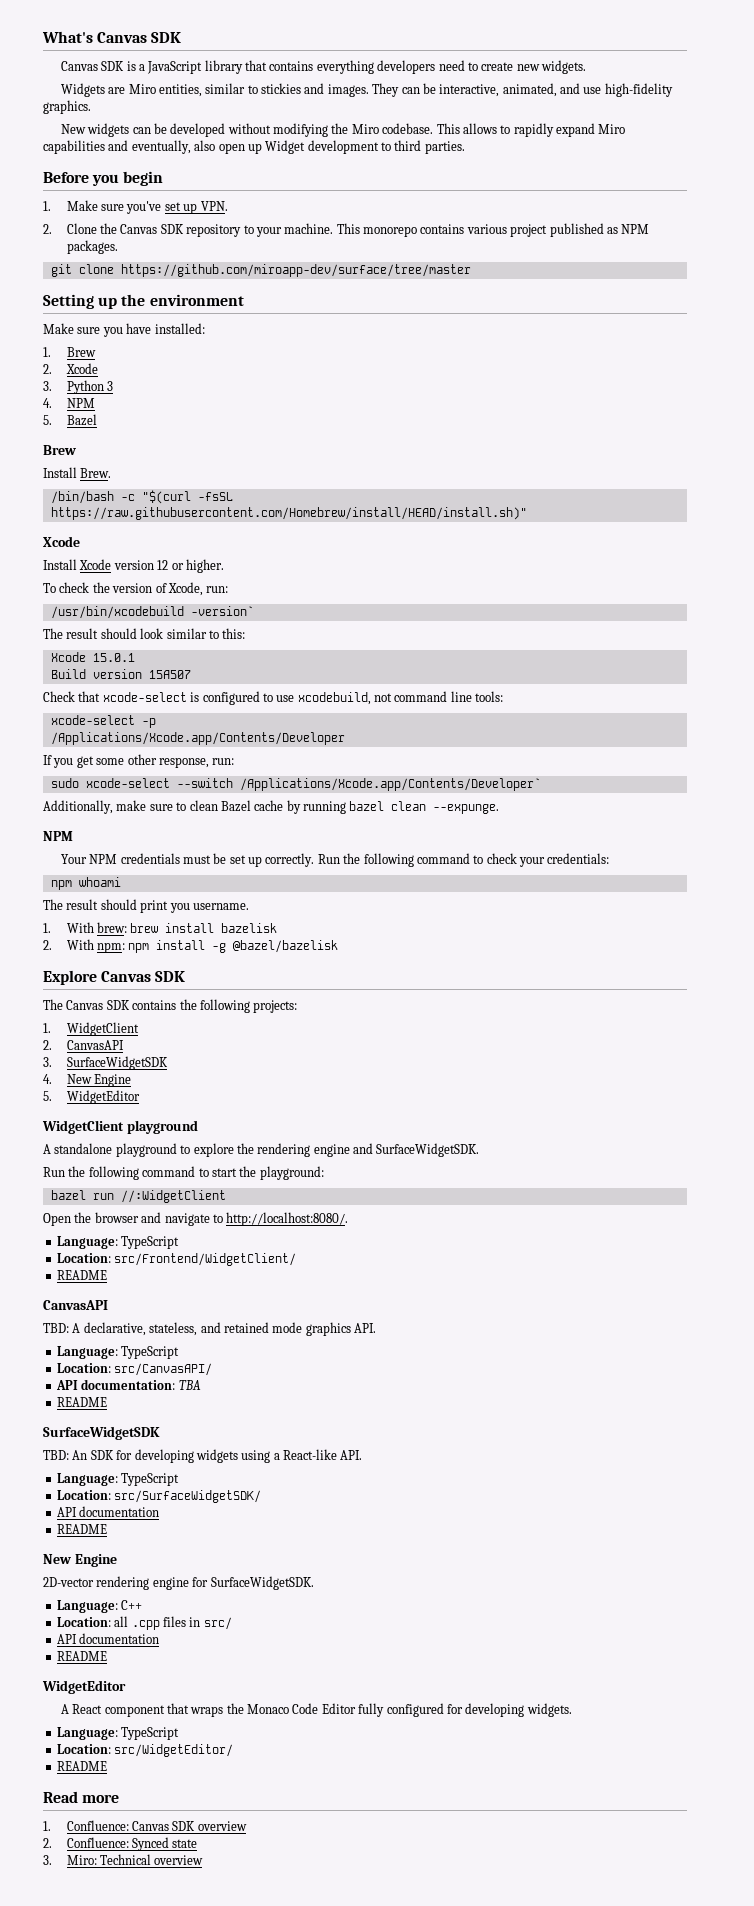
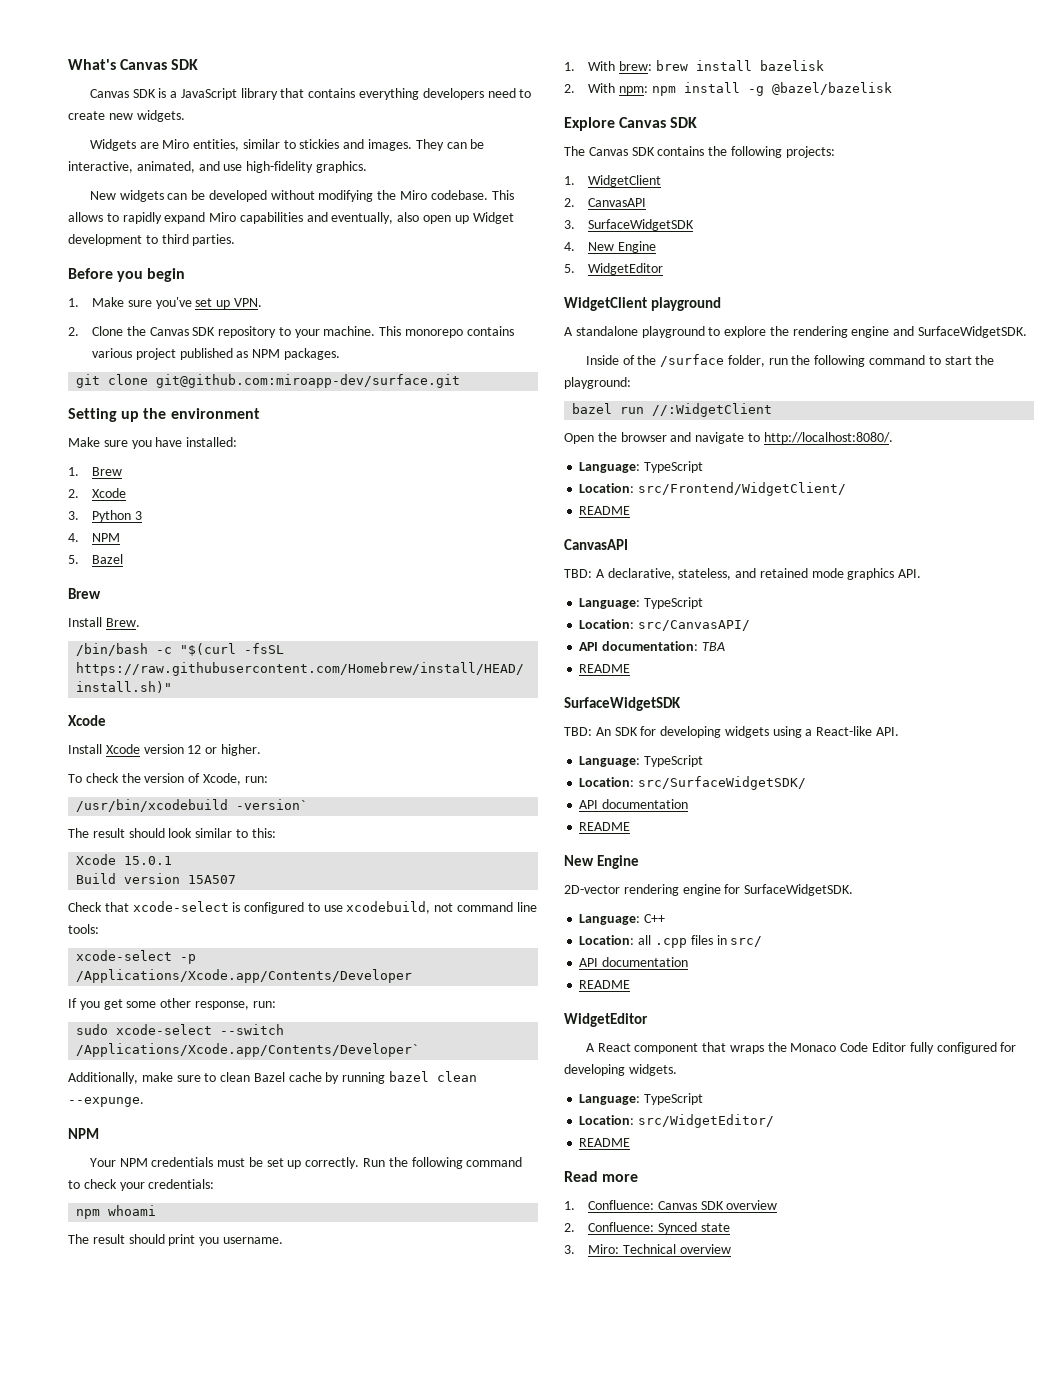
- git clone https://github.com/miroapp-dev/surface/tree/master
+ git clone git@github.com:miroapp-dev/surface.git
- Run the following command to start the playground:
+ Inside of the /surface folder, run the following command to start the playground:

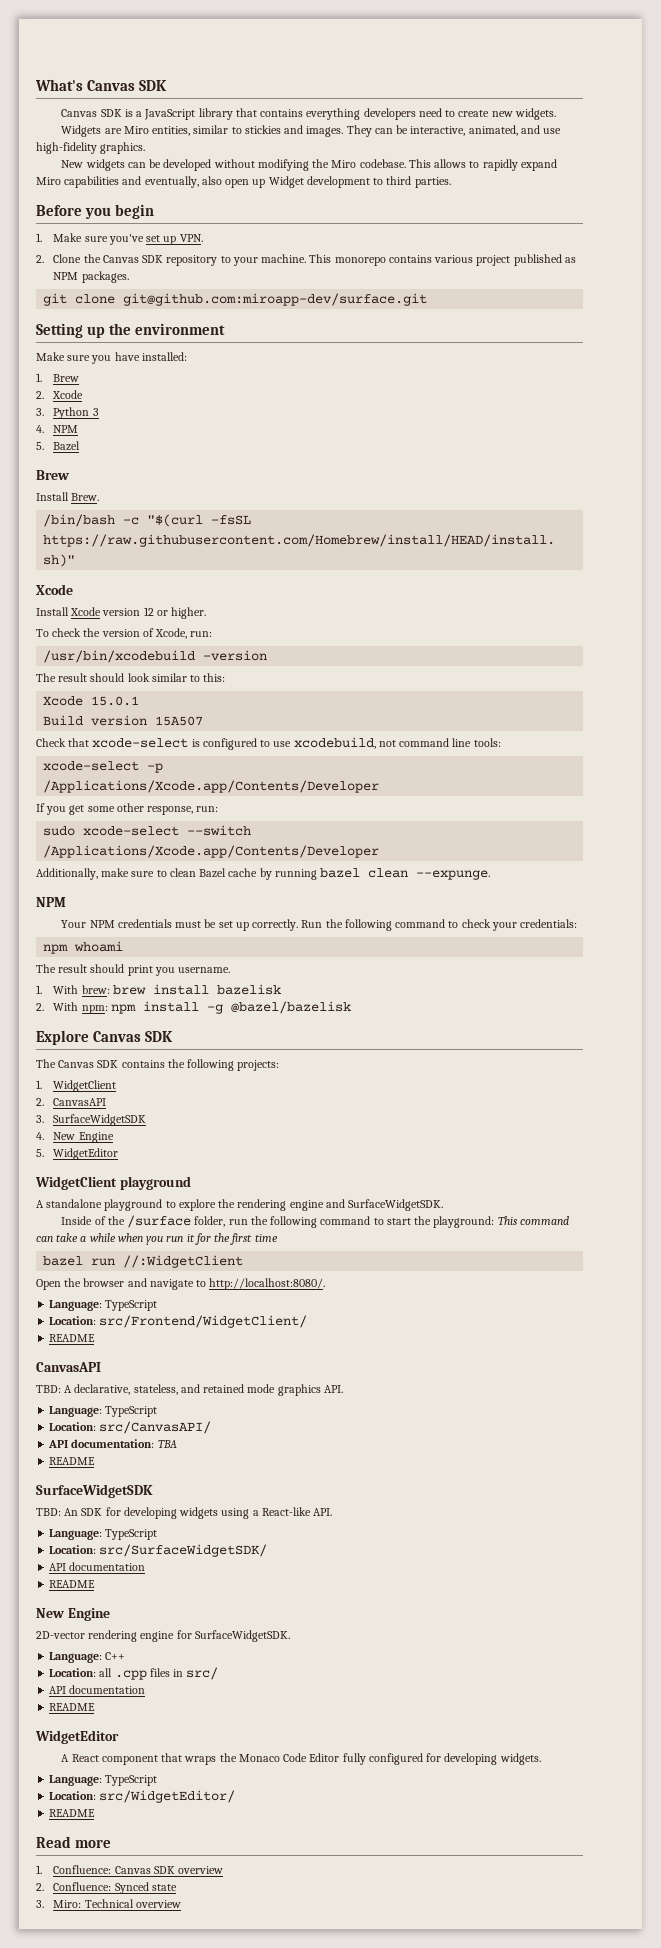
- /usr/bin/xcodebuild -version`
+ /usr/bin/xcodebuild -version
- sudo xcode-select --switch /Applications/Xcode.app/Contents/Developer`
+ sudo xcode-select --switch /Applications/Xcode.app/Contents/Developer
- Inside of the /surface folder, run the following command to start the playground:
+ Inside of the /surface folder, run the following command to start the playground: This command can take a while when you run it for the first time

